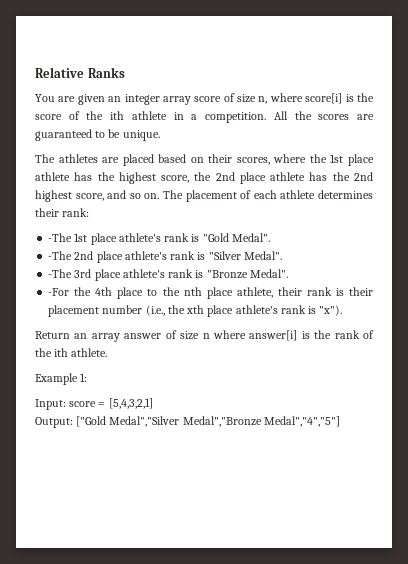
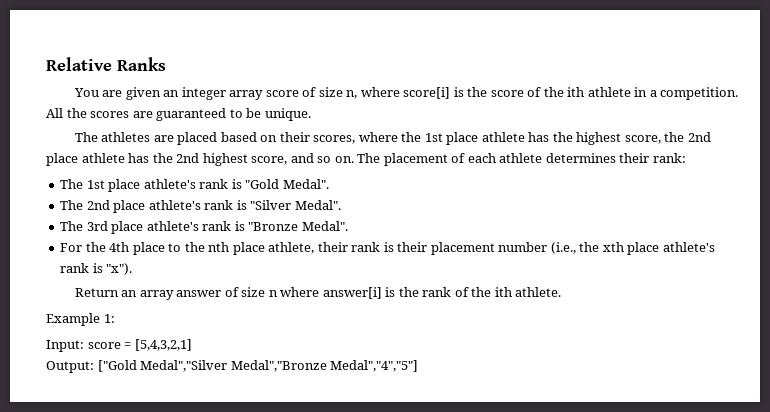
- -The 1st place athlete's rank is "Gold Medal".
+ The 1st place athlete's rank is "Gold Medal".
- -The 2nd place athlete's rank is "Silver Medal".
+ The 2nd place athlete's rank is "Silver Medal".
- -The 3rd place athlete's rank is "Bronze Medal".
+ The 3rd place athlete's rank is "Bronze Medal".
- -For the 4th place to the nth place athlete, their rank is their placement number (i.e., the xth place athlete's rank is "x").
+ For the 4th place to the nth place athlete, their rank is their placement number (i.e., the xth place athlete's rank is "x").

